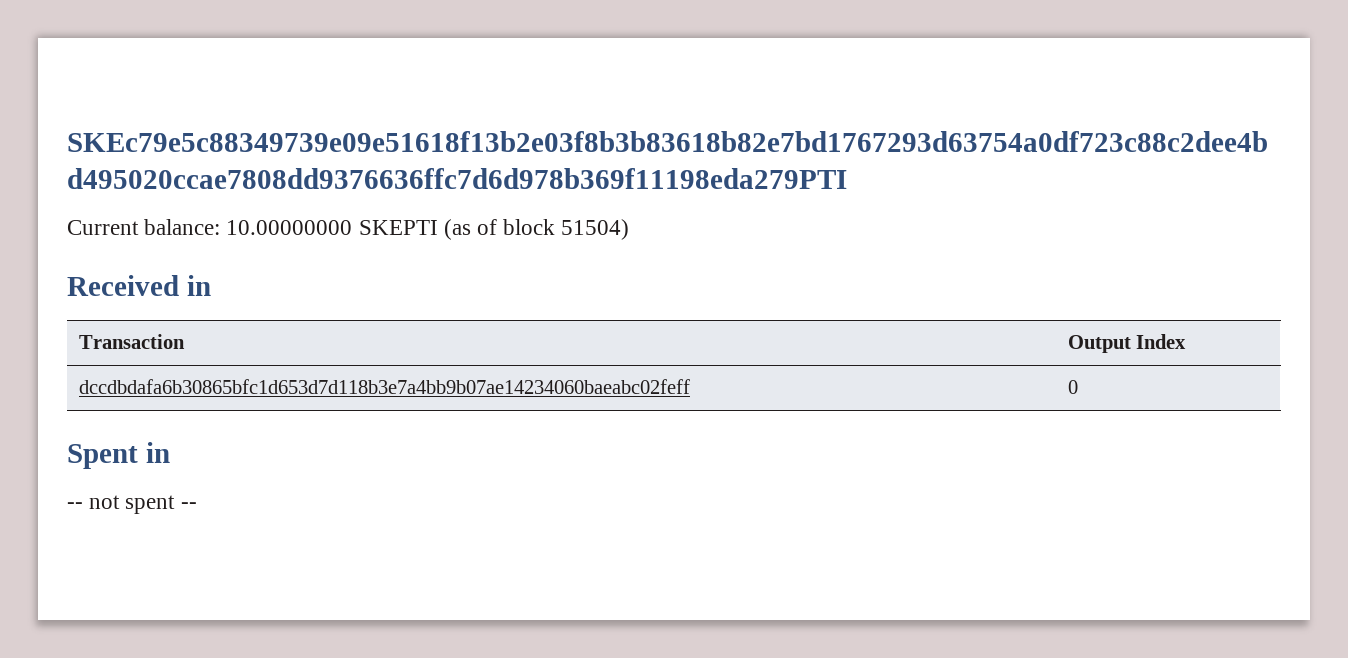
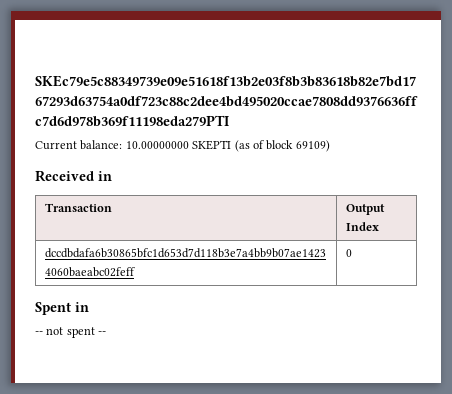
- Current balance: 10.00000000 SKEPTI (as of block 51504)
+ Current balance: 10.00000000 SKEPTI (as of block 69109)

